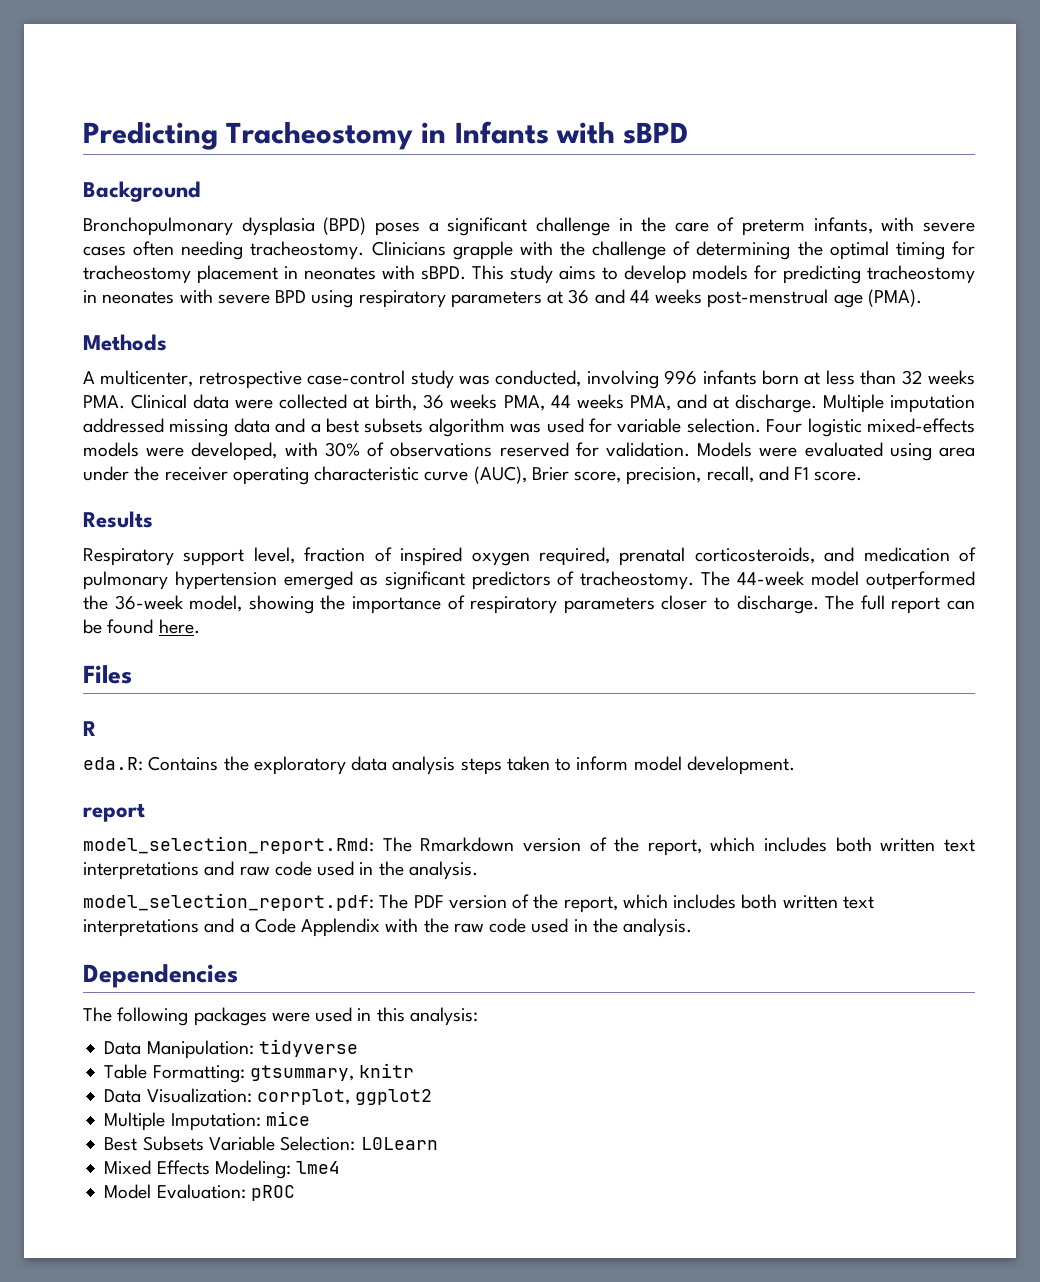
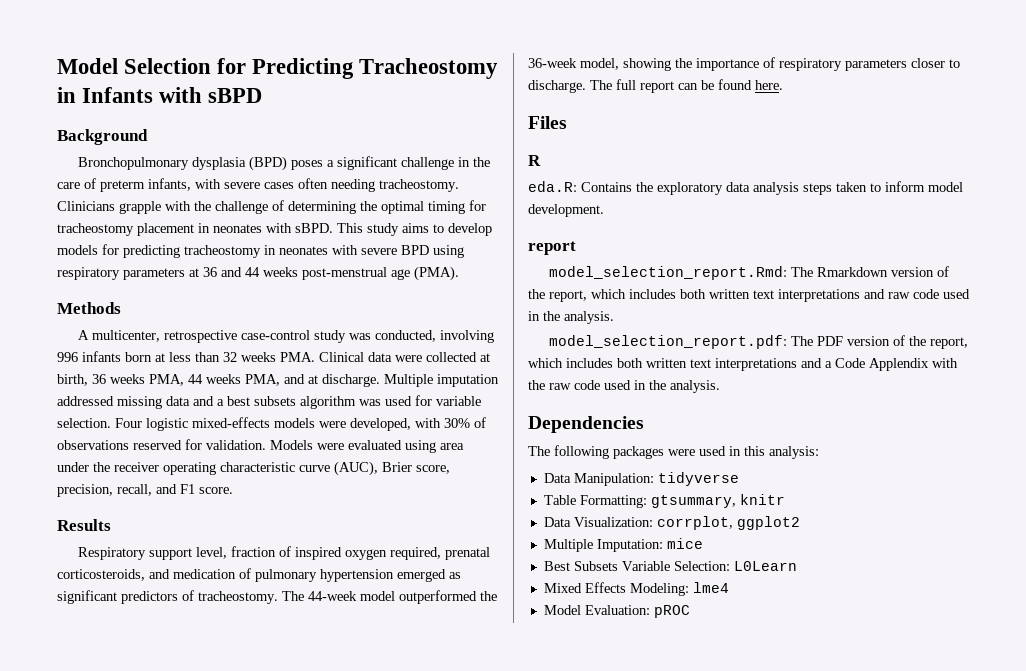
- Predicting Tracheostomy in Infants with sBPD
+ Model Selection for Predicting Tracheostomy in Infants with sBPD

